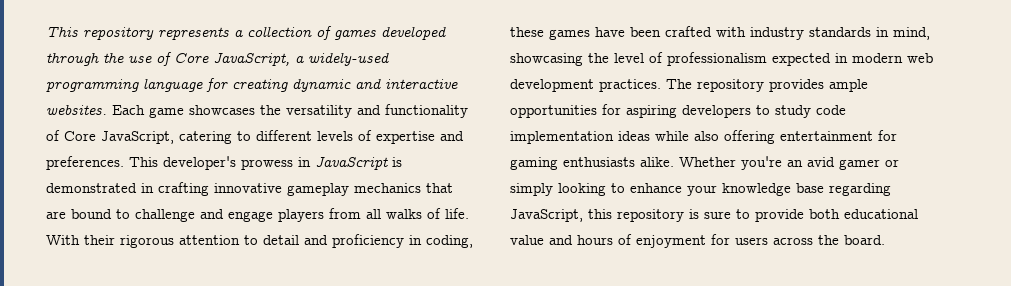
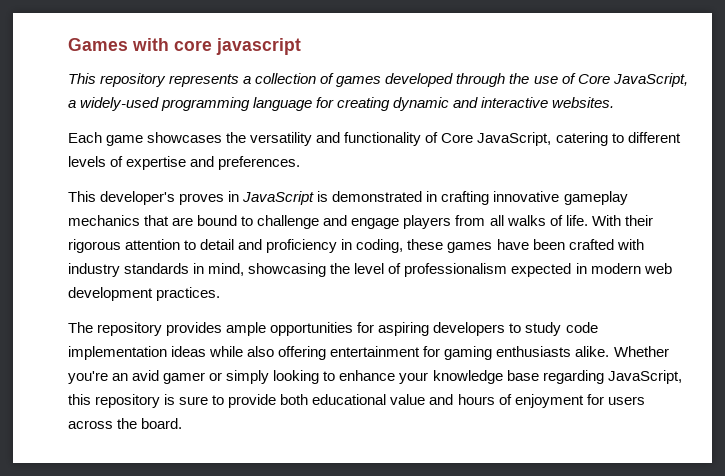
+ Games with core javascript
- This repository represents a collection of games developed through the use of Core JavaScript, a widely-used programming language for creating dynamic and interactive websites. Each game showcases the versatility and functionality of Core JavaScript, catering to different levels of expertise and preferences. This developer's prowess in JavaScript is demonstrated in crafting innovative gameplay mechanics that are bound to challenge and engage players from all walks of life.
+ This repository represents a collection of games developed through the use of Core JavaScript, a widely-used programming language for creating dynamic and interactive websites.
+ Each game showcases the versatility and functionality of Core JavaScript, catering to different levels of expertise and preferences.
+ This developer's proves in JavaScript is demonstrated in crafting innovative gameplay mechanics that are bound to challenge and engage players from all walks of life.
- With their rigorous attention to detail and proficiency in coding, these games have been crafted with industry standards in mind, showcasing the level of professionalism expected in modern web development practices. The repository provides ample opportunities for aspiring developers to study code implementation ideas while also offering entertainment for gaming enthusiasts alike.
+ With their rigorous attention to detail and proficiency in coding, these games have been crafted with industry standards in mind, showcasing the level of professionalism expected in modern web development practices.
+ The repository provides ample opportunities for aspiring developers to study code implementation ideas while also offering entertainment for gaming enthusiasts alike.

